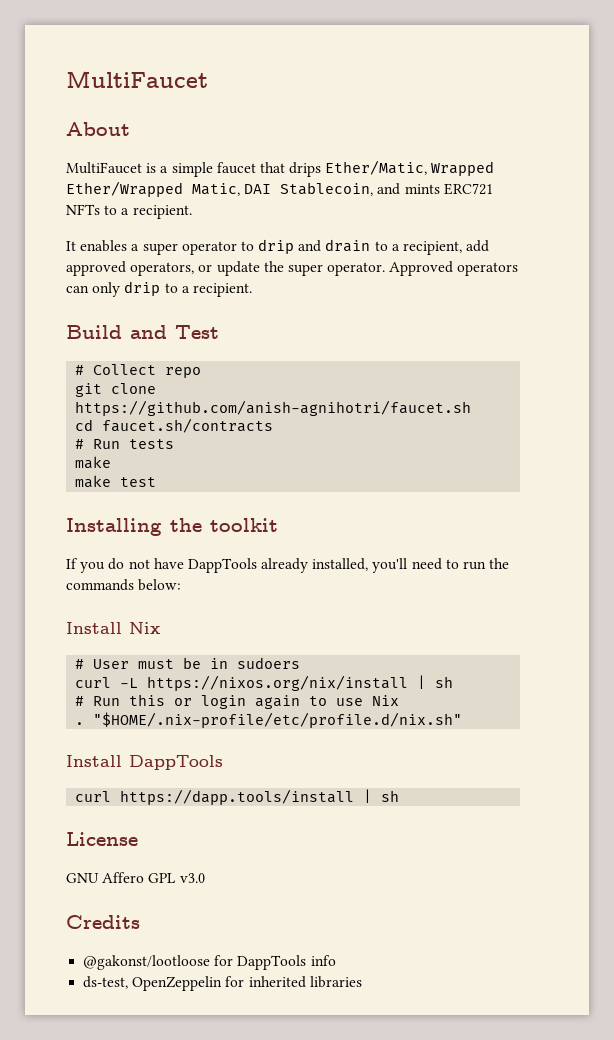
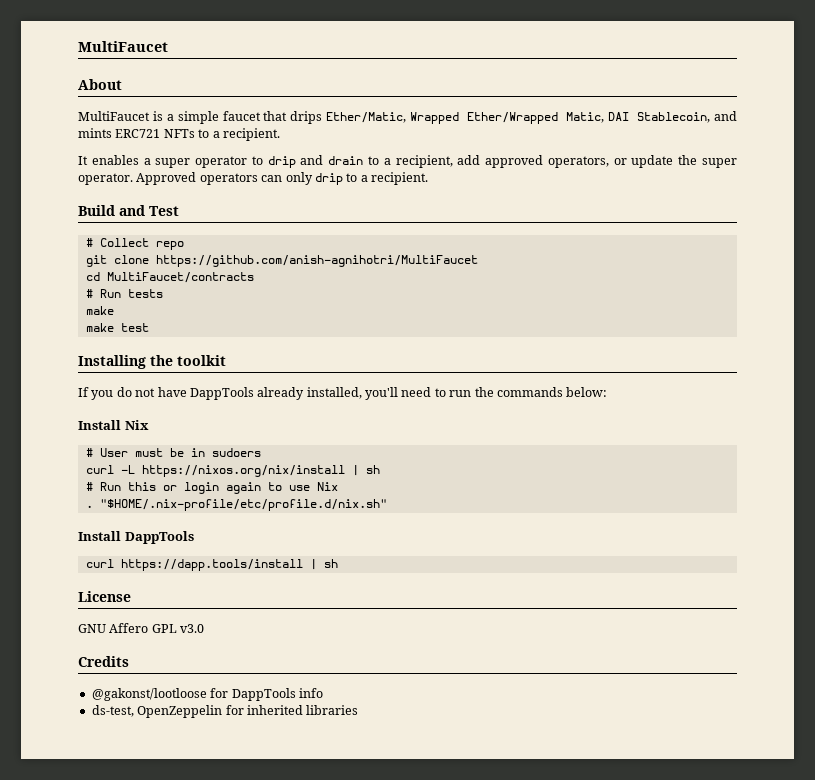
- git clone https://github.com/anish-agnihotri/faucet.sh
+ git clone https://github.com/anish-agnihotri/MultiFaucet
- cd faucet.sh/contracts
+ cd MultiFaucet/contracts

